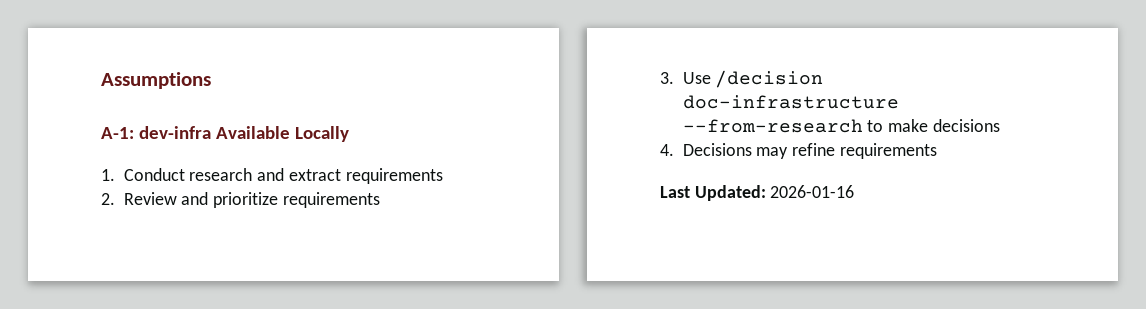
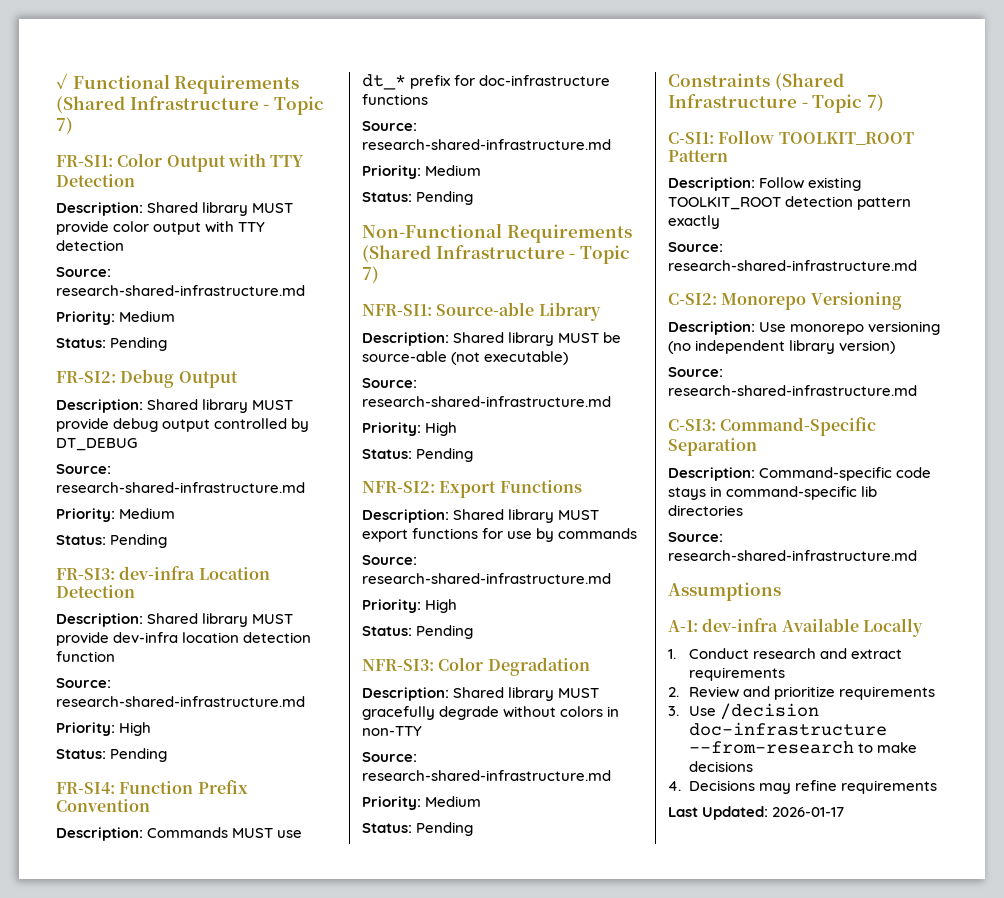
+ ✓ Functional Requirements (Shared Infrastructure - Topic 7)
+ FR-SI1: Color Output with TTY Detection
+ Description: Shared library MUST provide color output with TTY detection
+ Source: research-shared-infrastructure.md
+ Priority: Medium
+ Status: Pending
+ FR-SI2: Debug Output
+ Description: Shared library MUST provide debug output controlled by DT_DEBUG
+ Source: research-shared-infrastructure.md
+ Priority: Medium
+ Status: Pending
+ FR-SI3: dev-infra Location Detection
+ Description: Shared library MUST provide dev-infra location detection function
+ Source: research-shared-infrastructure.md
+ Priority: High
+ Status: Pending
+ FR-SI4: Function Prefix Convention
+ Description: Commands MUST use dt_* prefix for doc-infrastructure functions
+ Source: research-shared-infrastructure.md
+ Priority: Medium
+ Status: Pending
+ Non-Functional Requirements (Shared Infrastructure - Topic 7)
+ NFR-SI1: Source-able Library
+ Description: Shared library MUST be source-able (not executable)
+ Source: research-shared-infrastructure.md
+ Priority: High
+ Status: Pending
+ NFR-SI2: Export Functions
+ Description: Shared library MUST export functions for use by commands
+ Source: research-shared-infrastructure.md
+ Priority: High
+ Status: Pending
+ NFR-SI3: Color Degradation
+ Description: Shared library MUST gracefully degrade without colors in non-TTY
+ Source: research-shared-infrastructure.md
+ Priority: Medium
+ Status: Pending
+ Constraints (Shared Infrastructure - Topic 7)
+ C-SI1: Follow TOOLKIT_ROOT Pattern
+ Description: Follow existing TOOLKIT_ROOT detection pattern exactly
+ Source: research-shared-infrastructure.md
+ C-SI2: Monorepo Versioning
+ Description: Use monorepo versioning (no independent library version)
+ Source: research-shared-infrastructure.md
+ C-SI3: Command-Specific Separation
+ Description: Command-specific code stays in command-specific lib directories
+ Source: research-shared-infrastructure.md
- Last Updated: 2026-01-16
+ Last Updated: 2026-01-17

